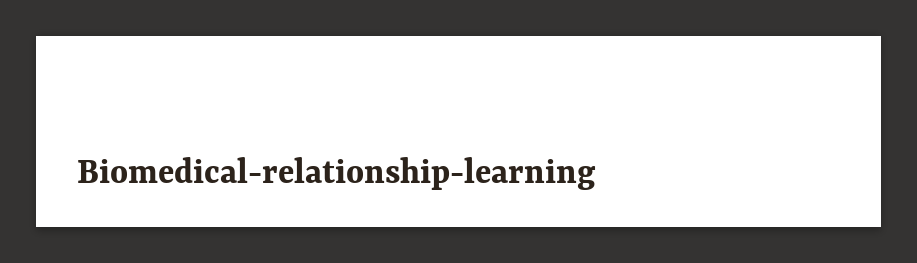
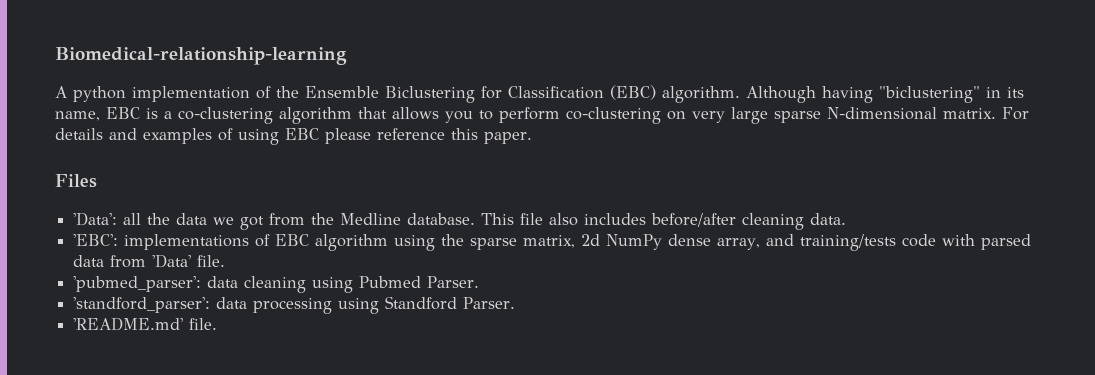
+ A python implementation of the Ensemble Biclustering for Classification (EBC) algorithm. Although having "biclustering" in its name, EBC is a co-clustering algorithm that allows you to perform co-clustering on very large sparse N-dimensional matrix. For details and examples of using EBC please reference this paper.
+ Files
+ 'Data': all the data we got from the Medline database. This file also includes before/after cleaning data.
+ 'EBC': implementations of EBC algorithm using the sparse matrix, 2d NumPy dense array, and training/tests code with parsed data from 'Data' file.
+ 'pubmed_parser': data cleaning using Pubmed Parser.
+ 'standford_parser': data processing using Standford Parser.
+ 'README.md' file.

